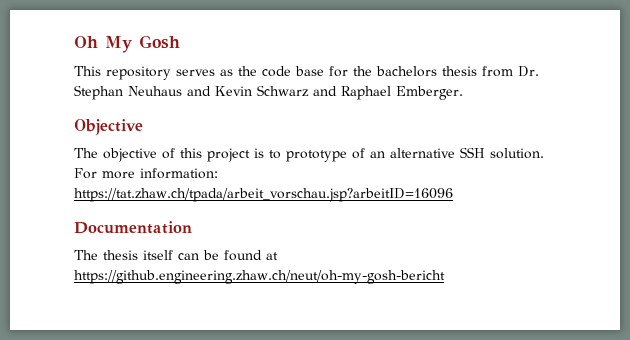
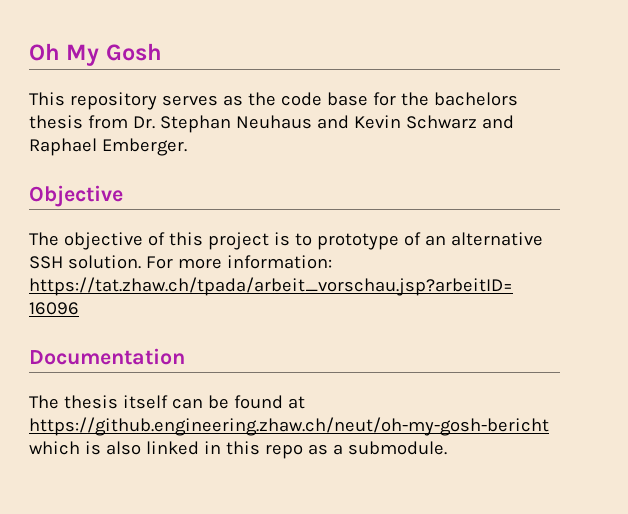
- The thesis itself can be found at https://github.engineering.zhaw.ch/neut/oh-my-gosh-bericht
+ The thesis itself can be found at https://github.engineering.zhaw.ch/neut/oh-my-gosh-bericht which is also linked in this repo as a submodule.

